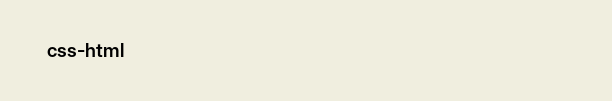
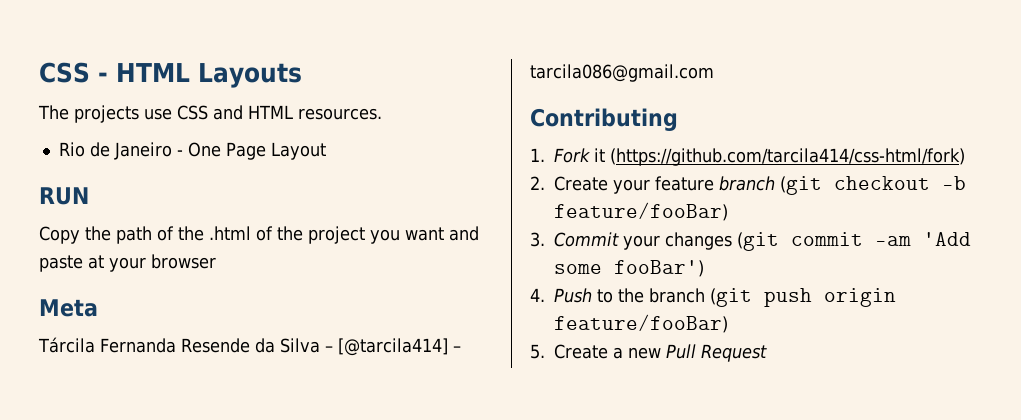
- css-html
+ CSS - HTML Layouts
+ The projects use CSS and HTML resources.
+ Rio de Janeiro - One Page Layout
+ RUN
+ Copy the path of the .html of the project you want and paste at your browser
+ Meta
+ Tárcila Fernanda Resende da Silva – [@tarcila414] – tarcila086@gmail.com
+ Contributing
+ 1. Fork it (https://github.com/tarcila414/css-html/fork)
+ 2. Create your feature branch (git checkout -b feature/fooBar)
+ 3. Commit your changes (git commit -am 'Add some fooBar')
+ 4. Push to the branch (git push origin feature/fooBar)
+ 5. Create a new Pull Request

